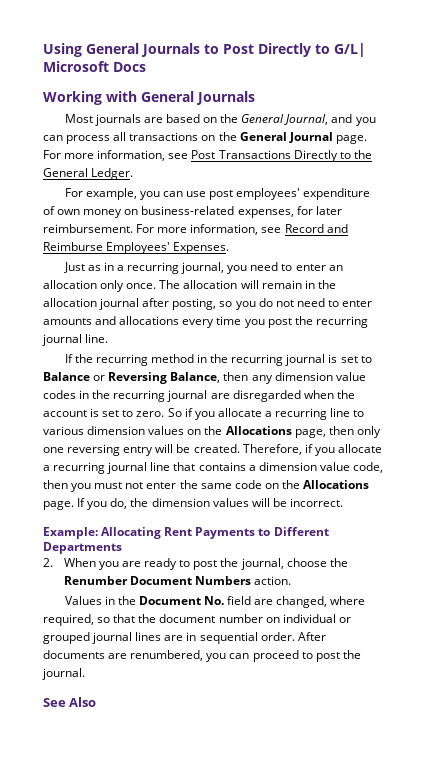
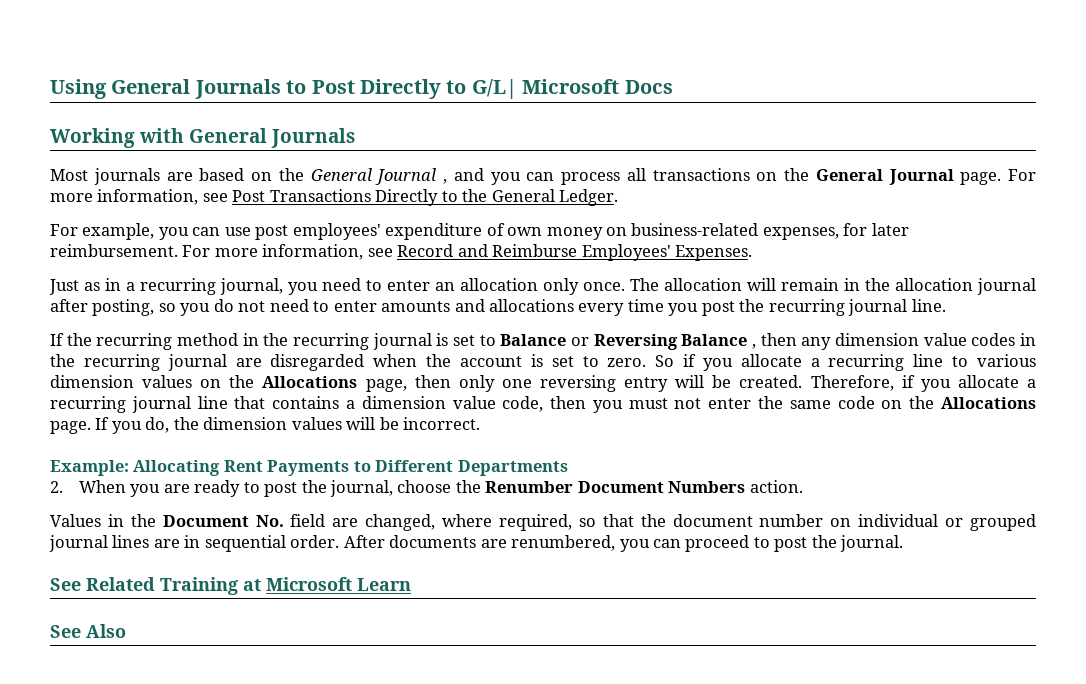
- Most journals are based on the General Journal, and you can process all transactions on the General Journal page.
+ Most journals are based on the General Journal , and you can process all transactions on the General Journal page.
- If the recurring method in the recurring journal is set to Balance or Reversing Balance, then any dimension value codes in the recurring journal are disregarded when the account is set to zero.
+ If the recurring method in the recurring journal is set to Balance or Reversing Balance , then any dimension value codes in the recurring journal are disregarded when the account is set to zero.
+ See Related Training at Microsoft Learn

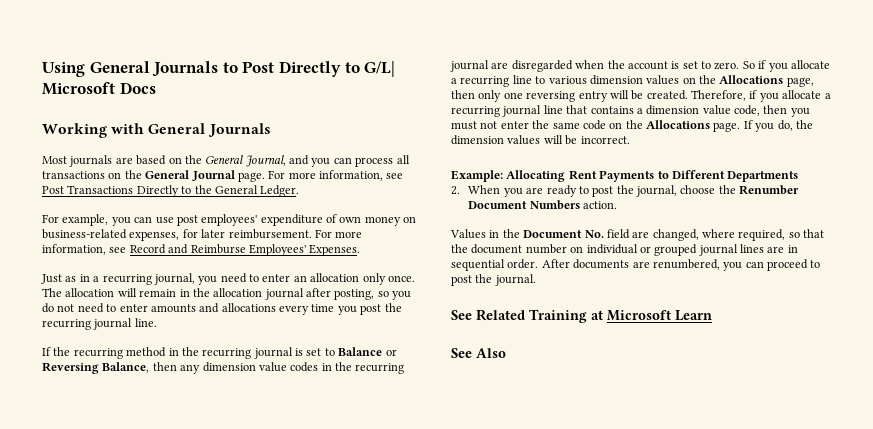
- Most journals are based on the General Journal , and you can process all transactions on the General Journal page.
+ Most journals are based on the General Journal, and you can process all transactions on the General Journal page.
- If the recurring method in the recurring journal is set to Balance or Reversing Balance , then any dimension value codes in the recurring journal are disregarded when the account is set to zero.
+ If the recurring method in the recurring journal is set to Balance or Reversing Balance, then any dimension value codes in the recurring journal are disregarded when the account is set to zero.

